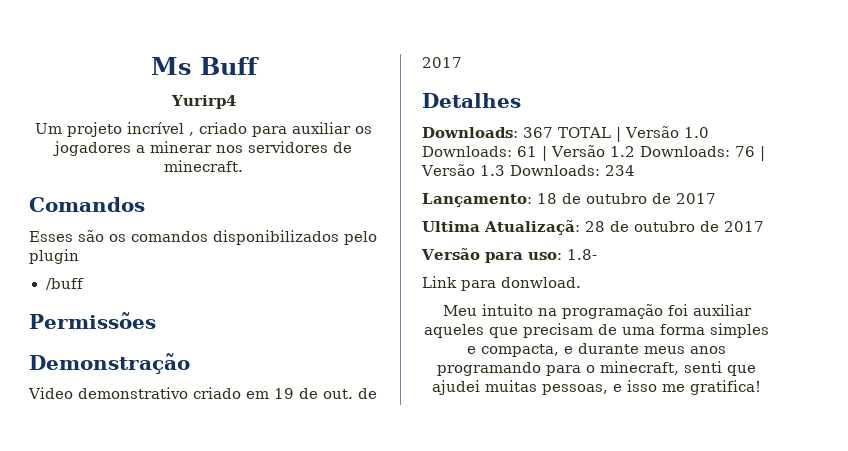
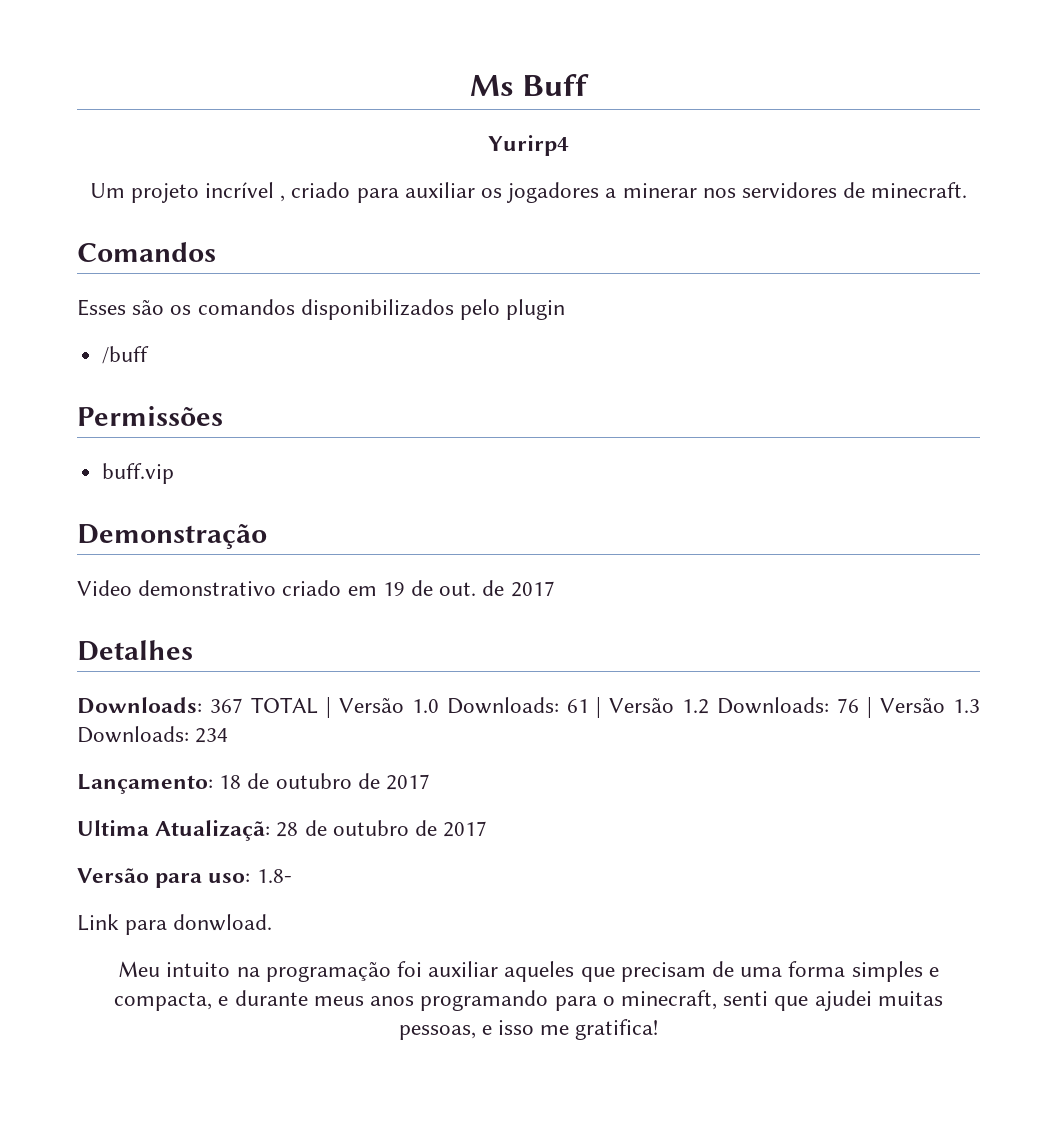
+ buff.vip

